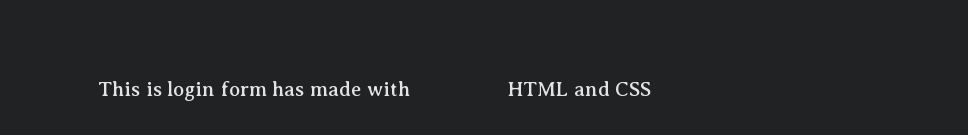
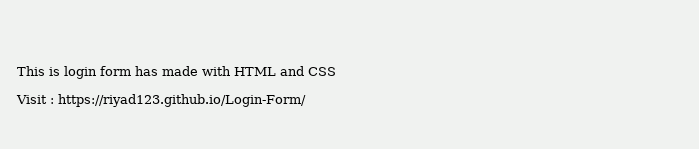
+ Visit : https://riyad123.github.io/Login-Form/

